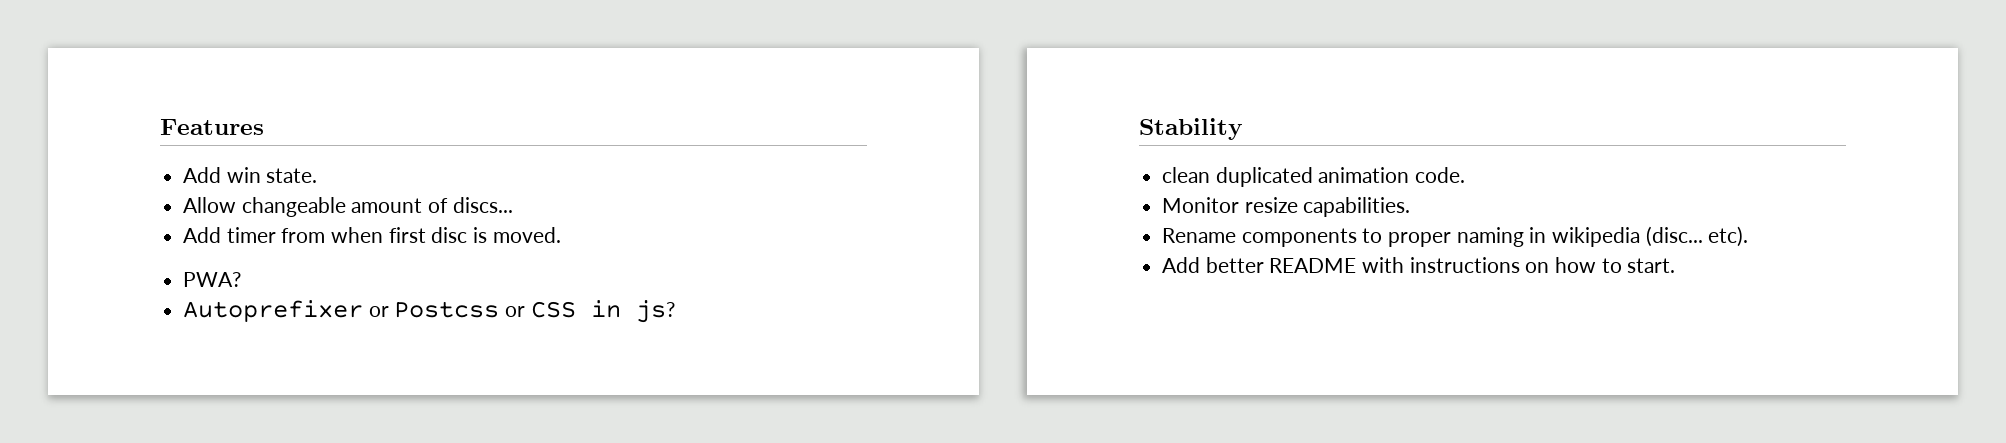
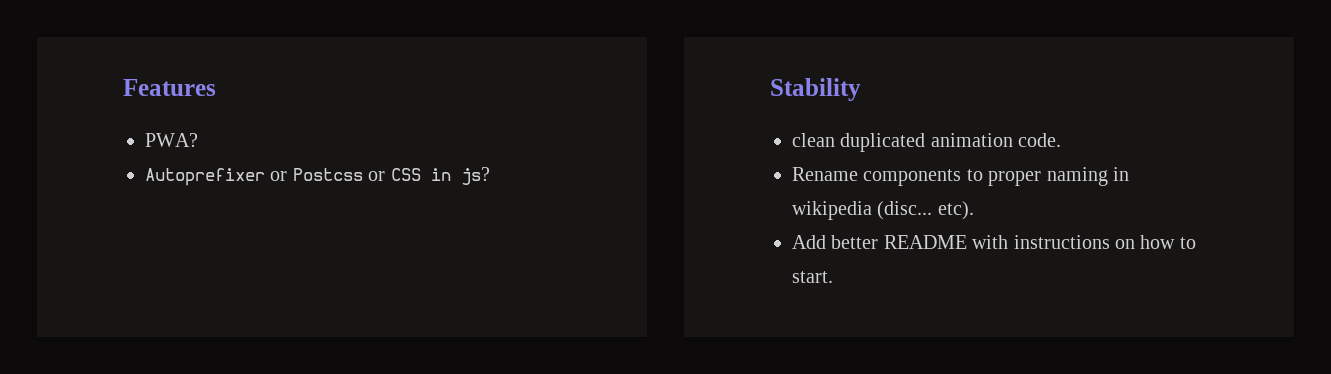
- Add win state.
- Allow changeable amount of discs...
- Add timer from when first disc is moved.
- Monitor resize capabilities.

